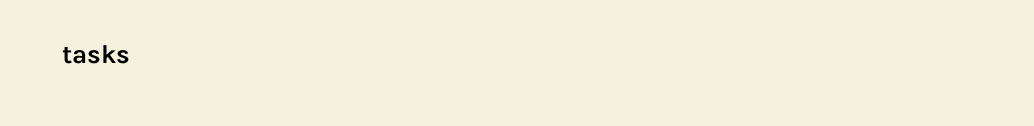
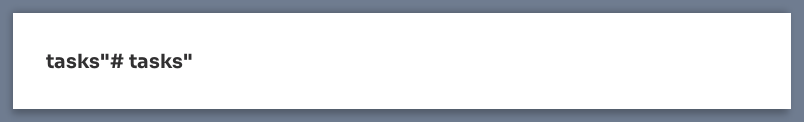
- tasks
+ tasks"# tasks"

